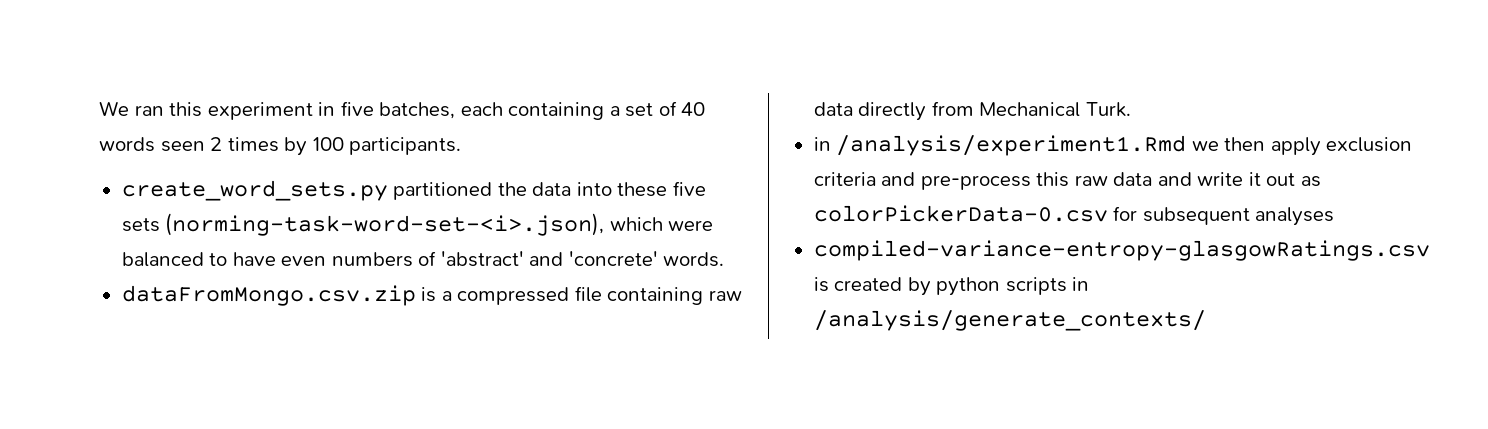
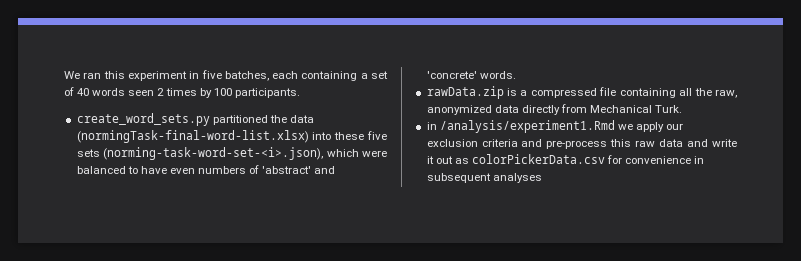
- create_word_sets.py partitioned the data into these five sets (norming-task-word-set-<i>.json), which were balanced to have even numbers of 'abstract' and 'concrete' words.
+ create_word_sets.py partitioned the data (normingTask-final-word-list.xlsx) into these five sets (norming-task-word-set-<i>.json), which were balanced to have even numbers of 'abstract' and 'concrete' words.
- dataFromMongo.csv.zip is a compressed file containing raw data directly from Mechanical Turk.
+ rawData.zip is a compressed file containing all the raw, anonymized data directly from Mechanical Turk.
- in /analysis/experiment1.Rmd we then apply exclusion criteria and pre-process this raw data and write it out as colorPickerData-0.csv for subsequent analyses
- compiled-variance-entropy-glasgowRatings.csv is created by python scripts in /analysis/generate_contexts/
+ in /analysis/experiment1.Rmd we apply our exclusion criteria and pre-process this raw data and write it out as colorPickerData.csv for convenience in subsequent analyses

